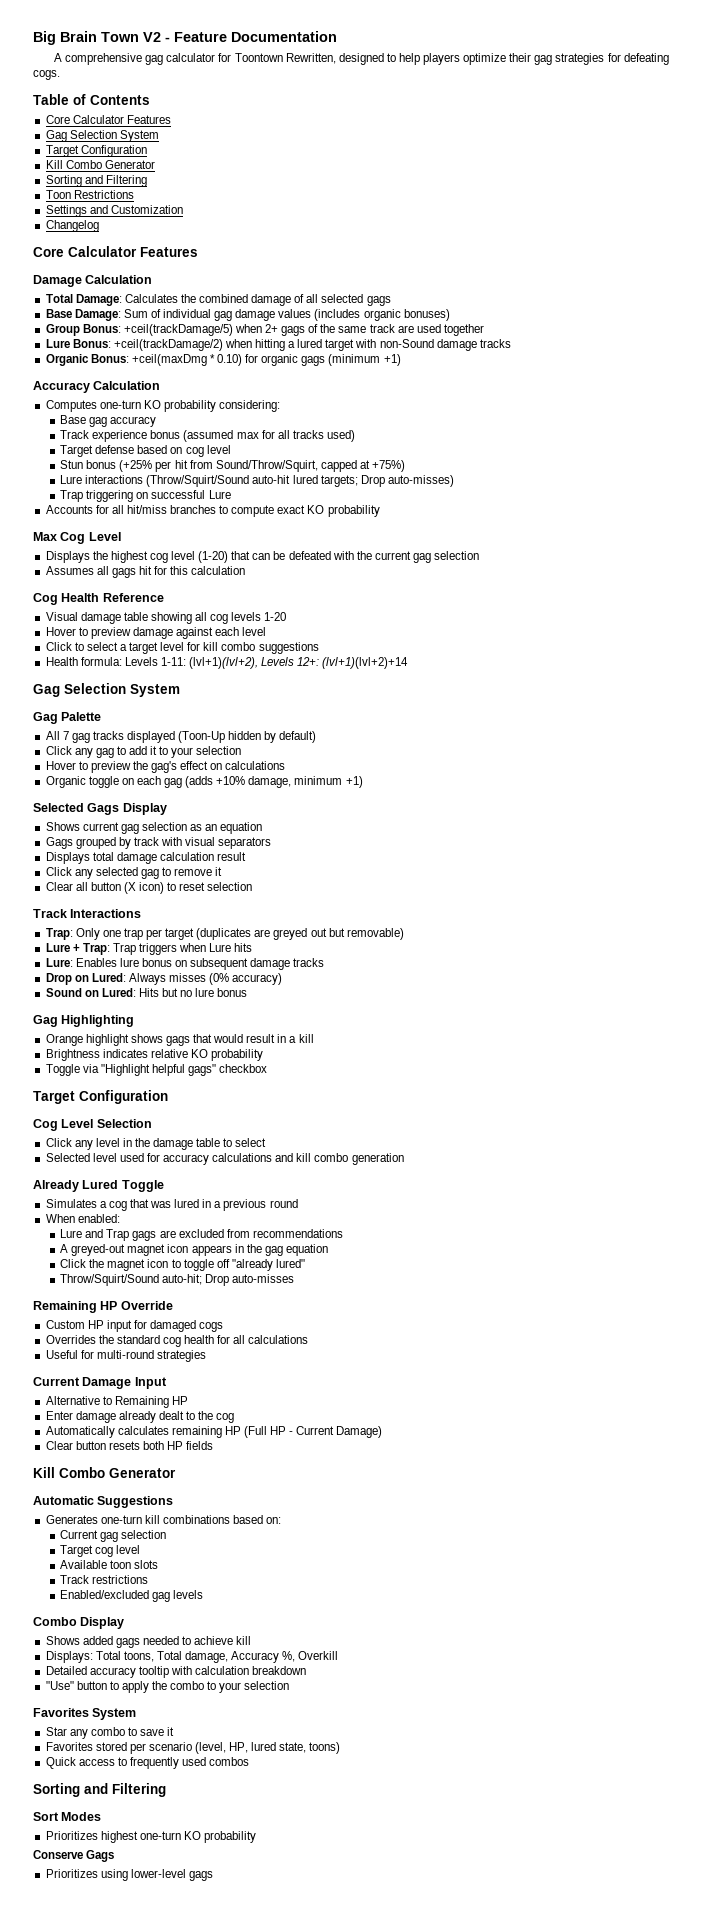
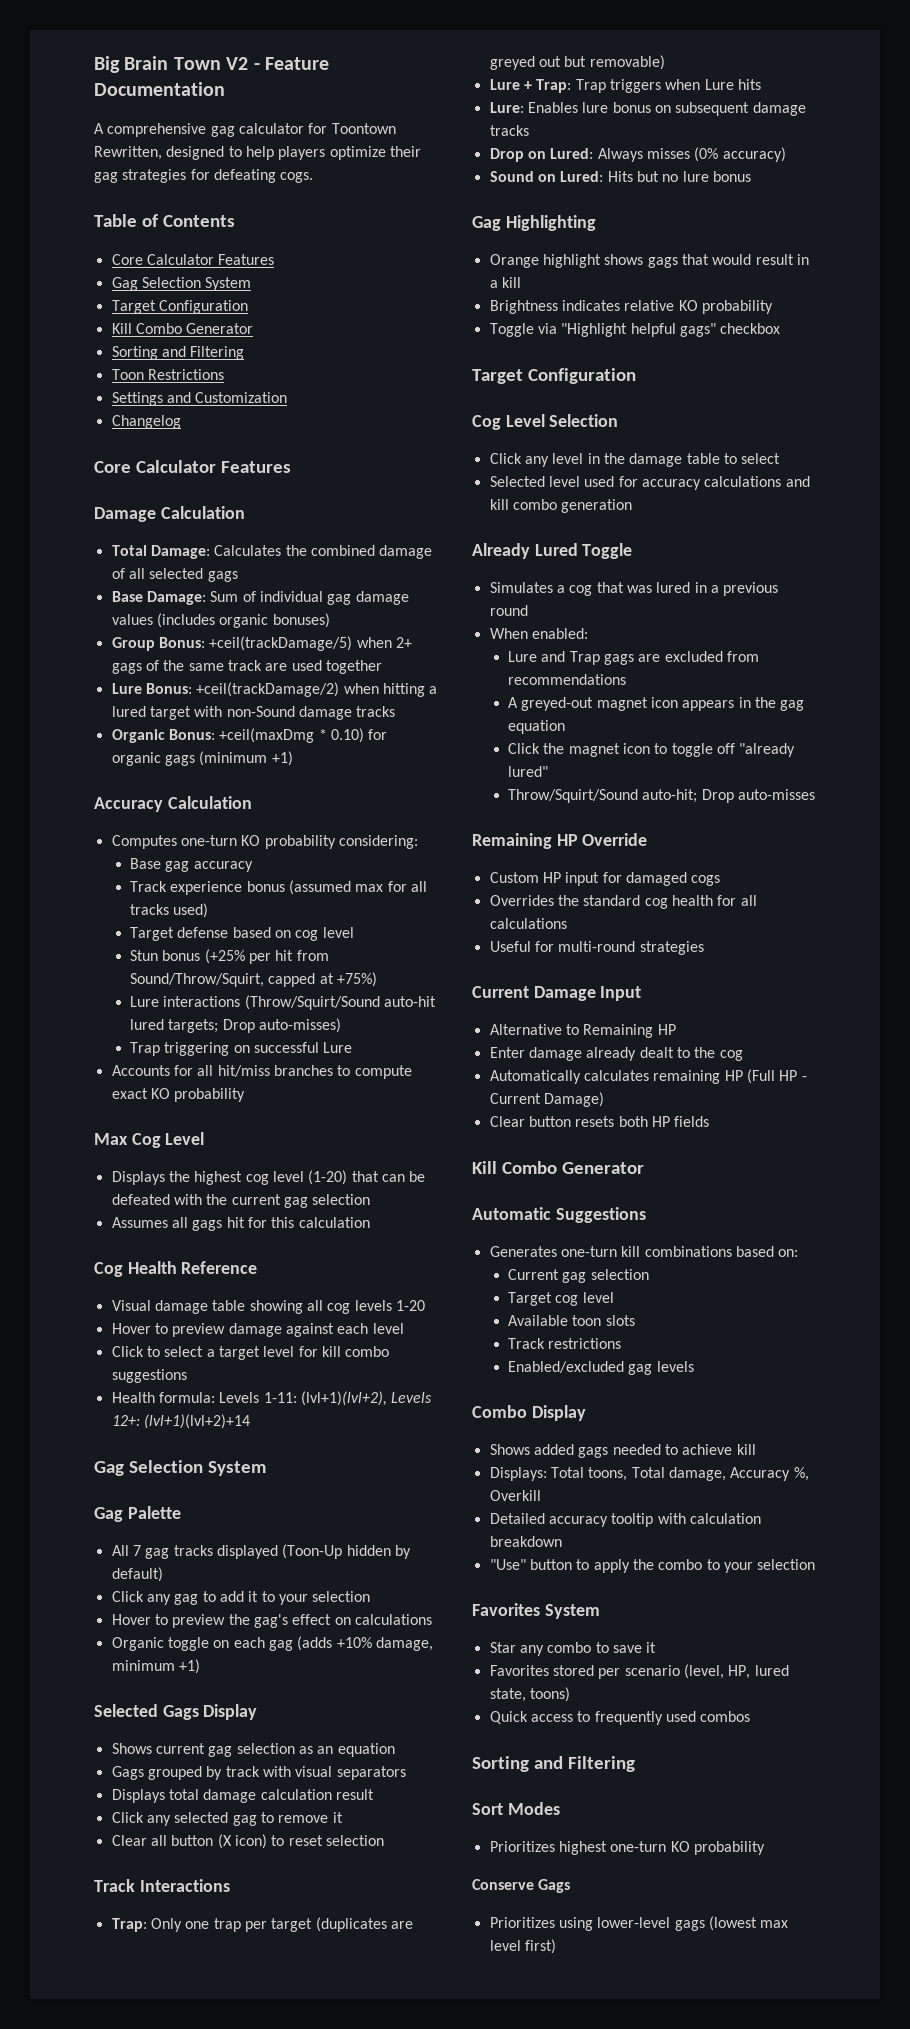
- Prioritizes using lower-level gags
+ Prioritizes using lower-level gags (lowest max level first)

